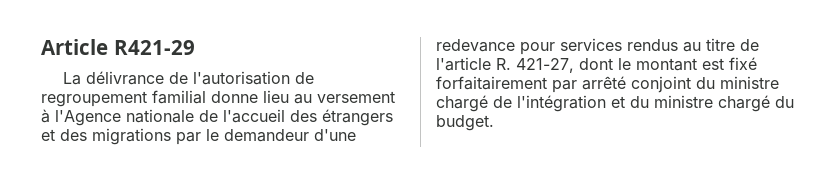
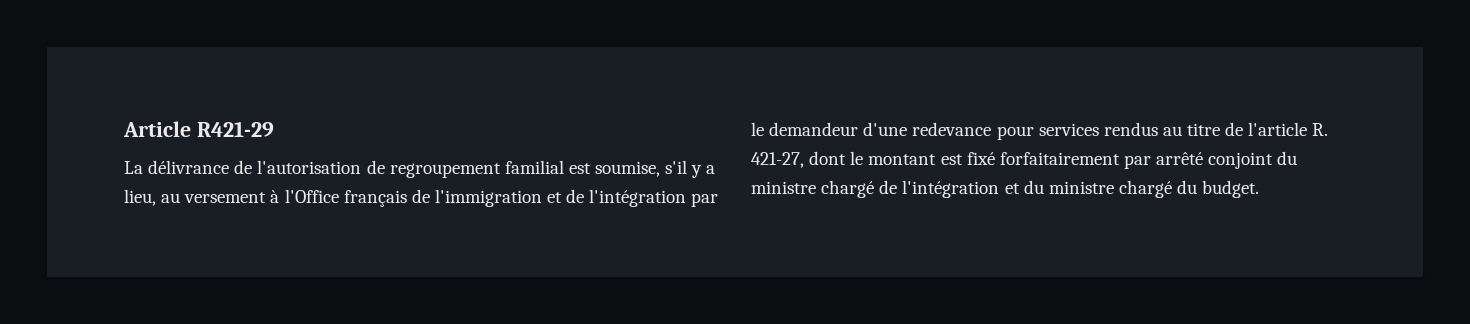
- La délivrance de l'autorisation de regroupement familial donne lieu au versement à l'Agence nationale de l'accueil des étrangers et des migrations par le demandeur d'une redevance pour services rendus au titre de l'article R. 421-27, dont le montant est fixé forfaitairement par arrêté conjoint du ministre chargé de l'intégration et du ministre chargé du budget.
+ La délivrance de l'autorisation de regroupement familial est soumise, s'il y a lieu, au versement à l'Office français de l'immigration et de l'intégration par le demandeur d'une redevance pour services rendus au titre de l'article R. 421-27, dont le montant est fixé forfaitairement par arrêté conjoint du ministre chargé de l'intégration et du ministre chargé du budget.

